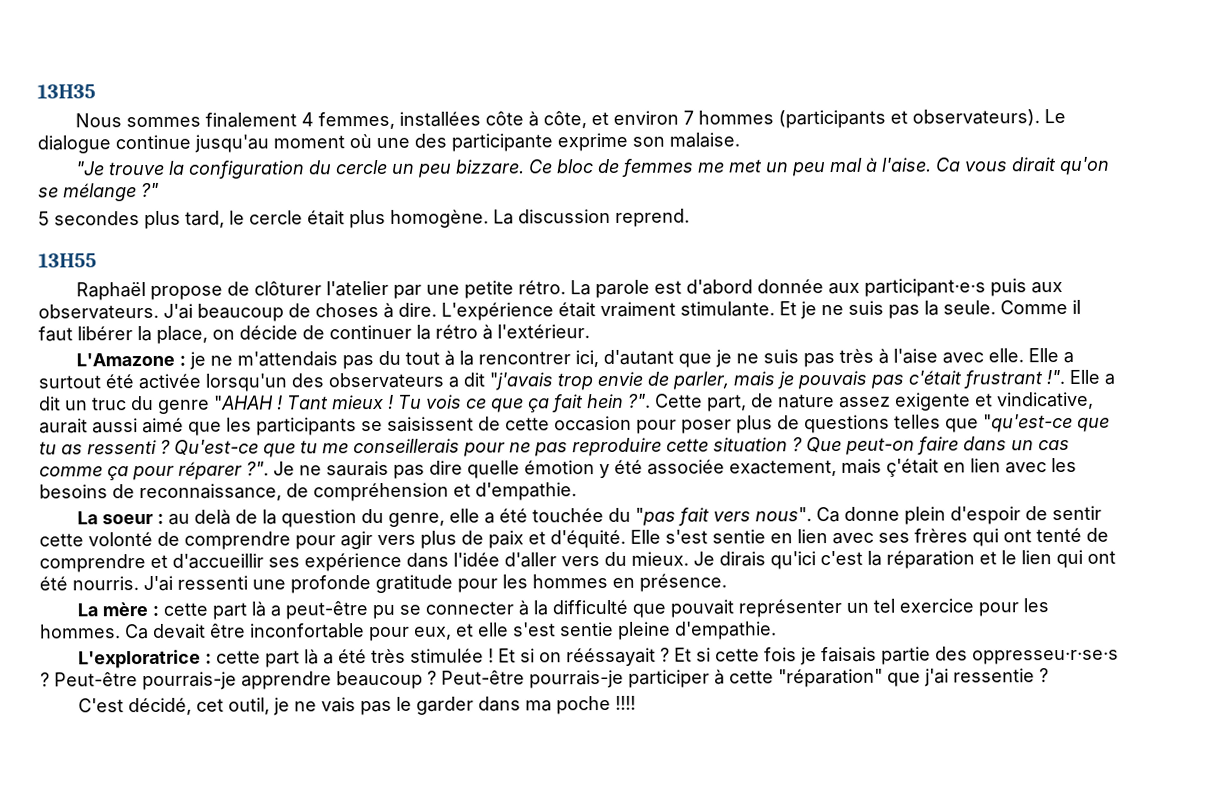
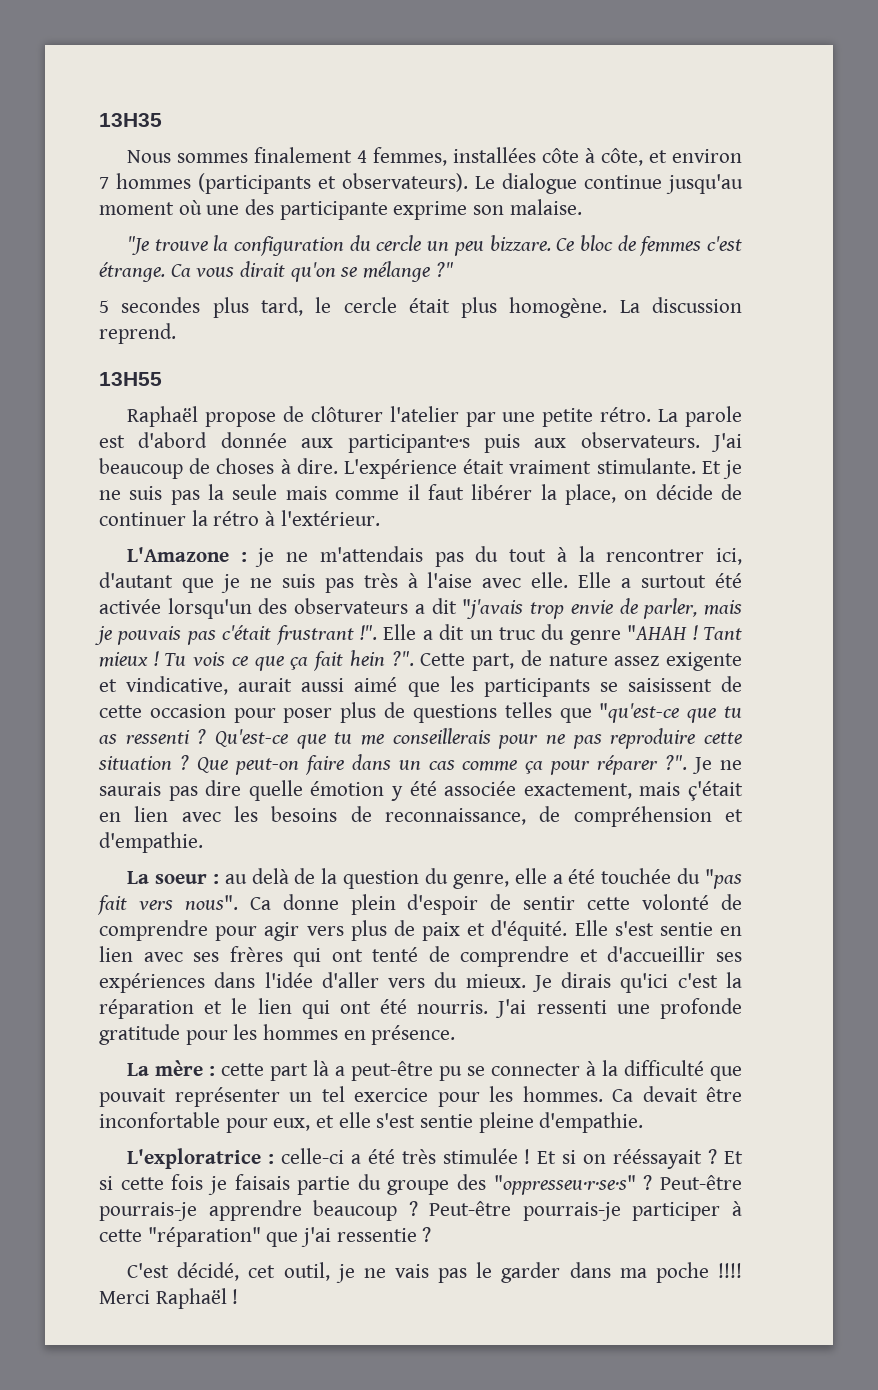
- Ce bloc de femmes me met un peu mal à l'aise.
+ Ce bloc de femmes c'est étrange.
- Et je ne suis pas la seule. Comme il faut libérer la place, on décide de continuer la rétro à l'extérieur.
+ Et je ne suis pas la seule mais comme il faut libérer la place, on décide de continuer la rétro à l'extérieur.
- Elle s'est sentie en lien avec ses frères qui ont tenté de comprendre et d'accueillir ses expérience dans l'idée d'aller vers du mieux.
+ Elle s'est sentie en lien avec ses frères qui ont tenté de comprendre et d'accueillir ses expériences dans l'idée d'aller vers du mieux.
- L'exploratrice : cette part là a été très stimulée !
+ L'exploratrice : celle-ci a été très stimulée !
- Et si cette fois je faisais partie des oppresseu·r·se·s ?
+ Et si cette fois je faisais partie du groupe des "oppresseu·r·se·s" ?
+ Merci Raphaël !

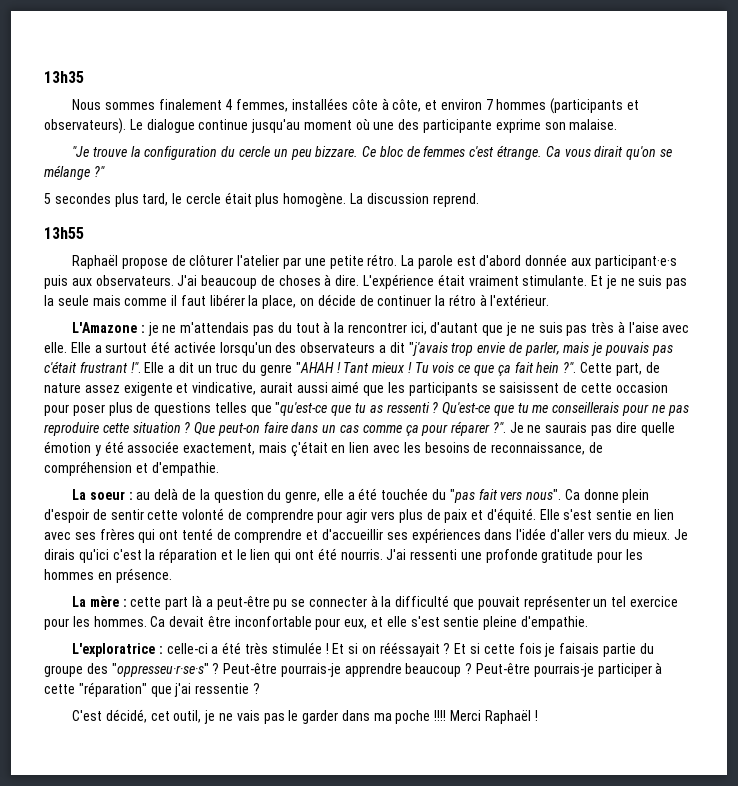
- 13H35
+ 13h35
- 13H55
+ 13h55

